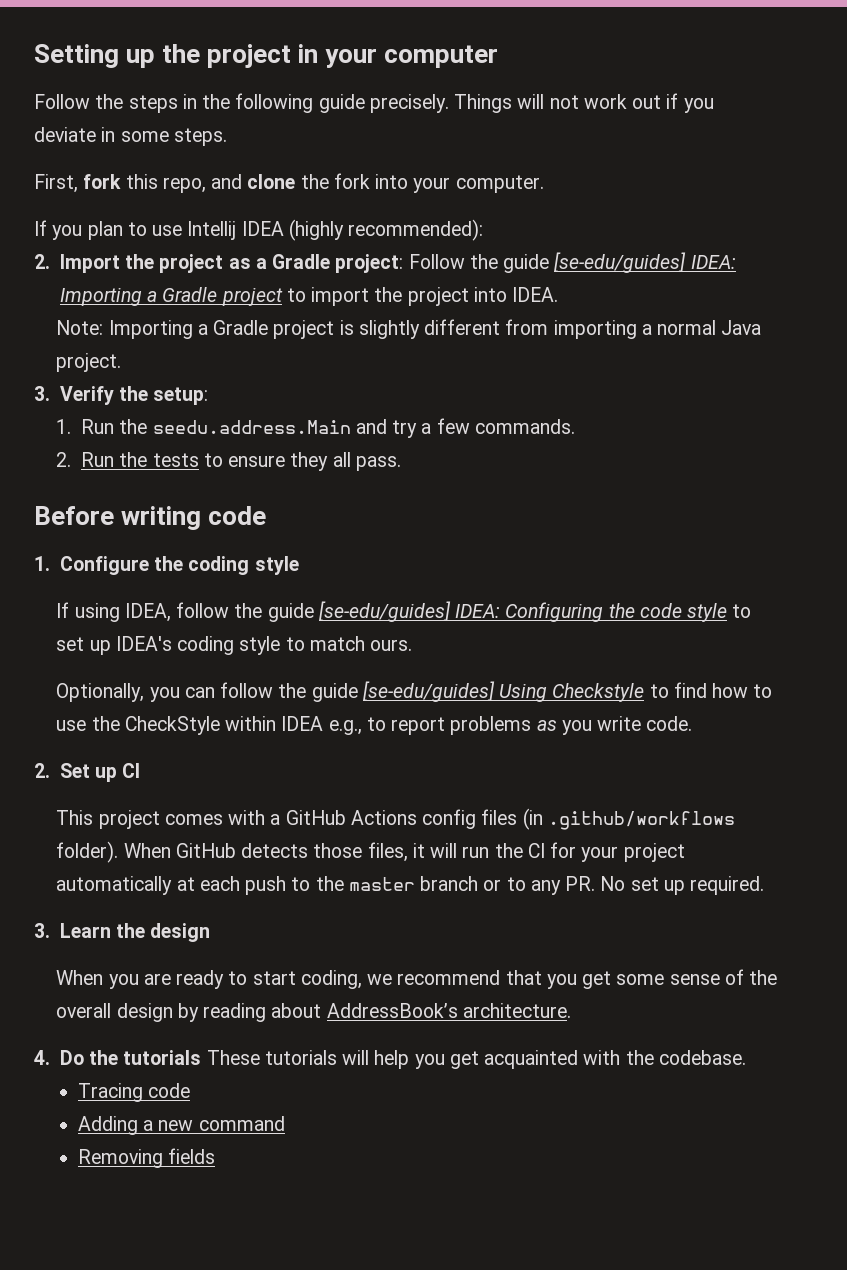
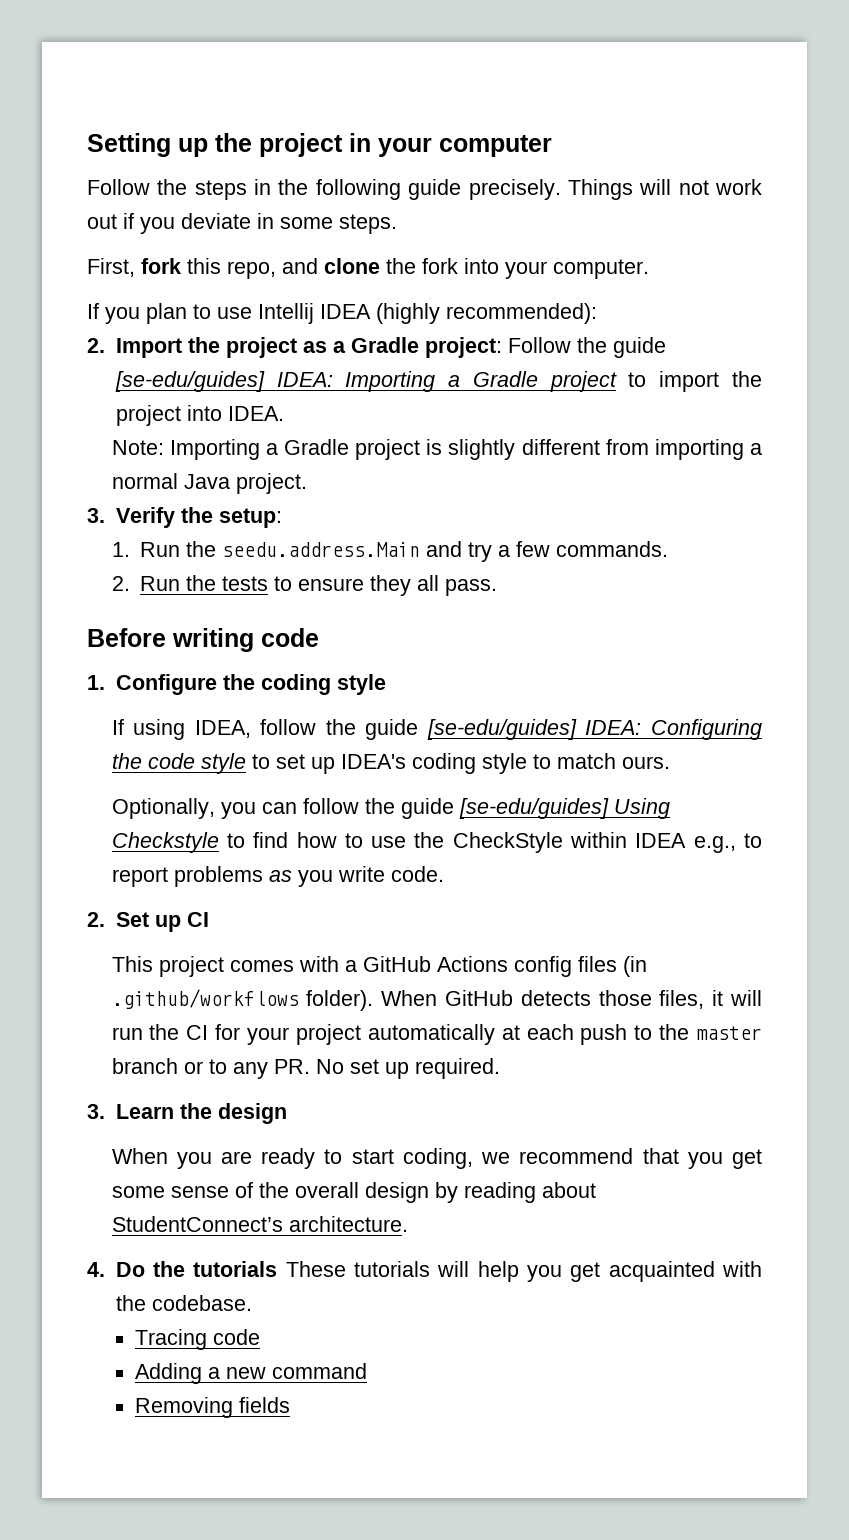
- When you are ready to start coding, we recommend that you get some sense of the overall design by reading about AddressBook’s architecture.
+ When you are ready to start coding, we recommend that you get some sense of the overall design by reading about StudentConnect’s architecture.

